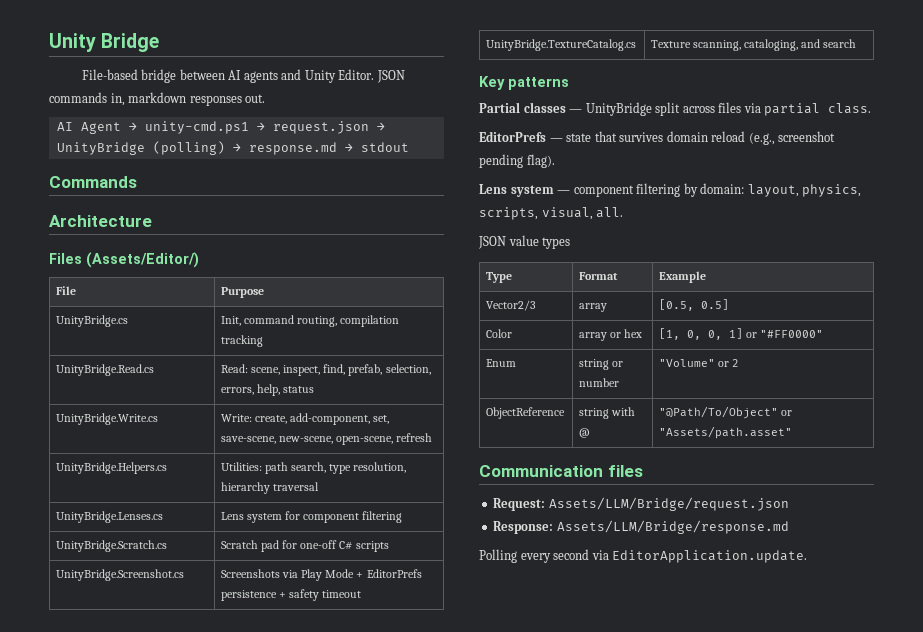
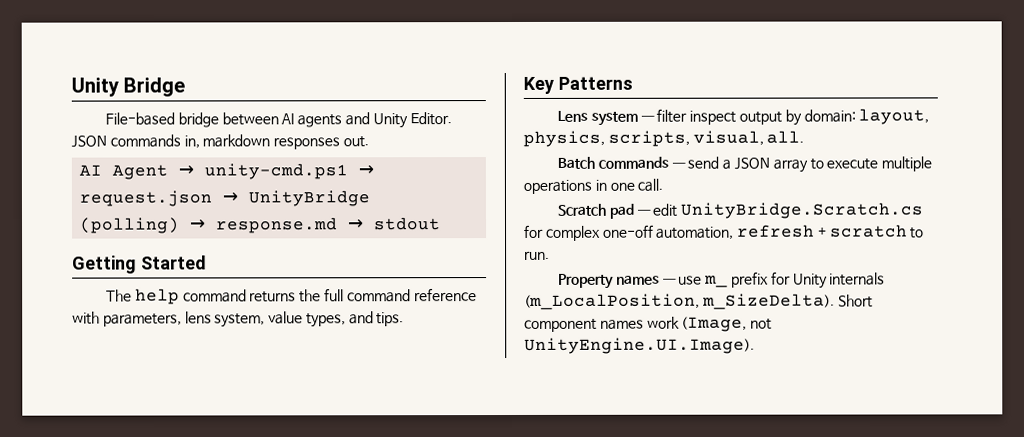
- Commands
- Architecture
- Files (Assets/Editor/)
- File | Purpose
- UnityBridge.cs | Init, command routing, compilation tracking
- UnityBridge.Read.cs | Read: scene, inspect, find, prefab, selection, errors, help, status
- UnityBridge.Write.cs | Write: create, add-component, set, save-scene, new-scene, open-scene, refresh
- UnityBridge.Helpers.cs | Utilities: path search, type resolution, hierarchy traversal
- UnityBridge.Lenses.cs | Lens system for component filtering
- UnityBridge.Scratch.cs | Scratch pad for one-off C# scripts
- UnityBridge.Screenshot.cs | Screenshots via Play Mode + EditorPrefs persistence + safety timeout
- UnityBridge.TextureCatalog.cs | Texture scanning, cataloging, and search
- Key patterns
- Partial classes — UnityBridge split across files via partial class.
- EditorPrefs — state that survives domain reload (e.g., screenshot pending flag).
+ Getting Started
+ The help command returns the full command reference with parameters, lens system, value types, and tips.
+ Key Patterns
- Lens system — component filtering by domain: layout, physics, scripts, visual, all.
+ Lens system — filter inspect output by domain: layout, physics, scripts, visual, all.
- JSON value types
- Type | Format | Example
- Vector2/3 | array | [0.5, 0.5]
- Color | array or hex | [1, 0, 0, 1] or "#FF0000"
- Enum | string or number | "Volume" or 2
- ObjectReference | string with @ | "@Path/To/Object" or "Assets/path.asset"
- Communication files
- Request: Assets/LLM/Bridge/request.json
- Response: Assets/LLM/Bridge/response.md
- Polling every second via EditorApplication.update.
+ Batch commands — send a JSON array to execute multiple operations in one call.
+ Scratch pad — edit UnityBridge.Scratch.cs for complex one-off automation, refresh + scratch to run.
+ Property names — use m_ prefix for Unity internals (m_LocalPosition, m_SizeDelta). Short component names work (Image, not UnityEngine.UI.Image).

